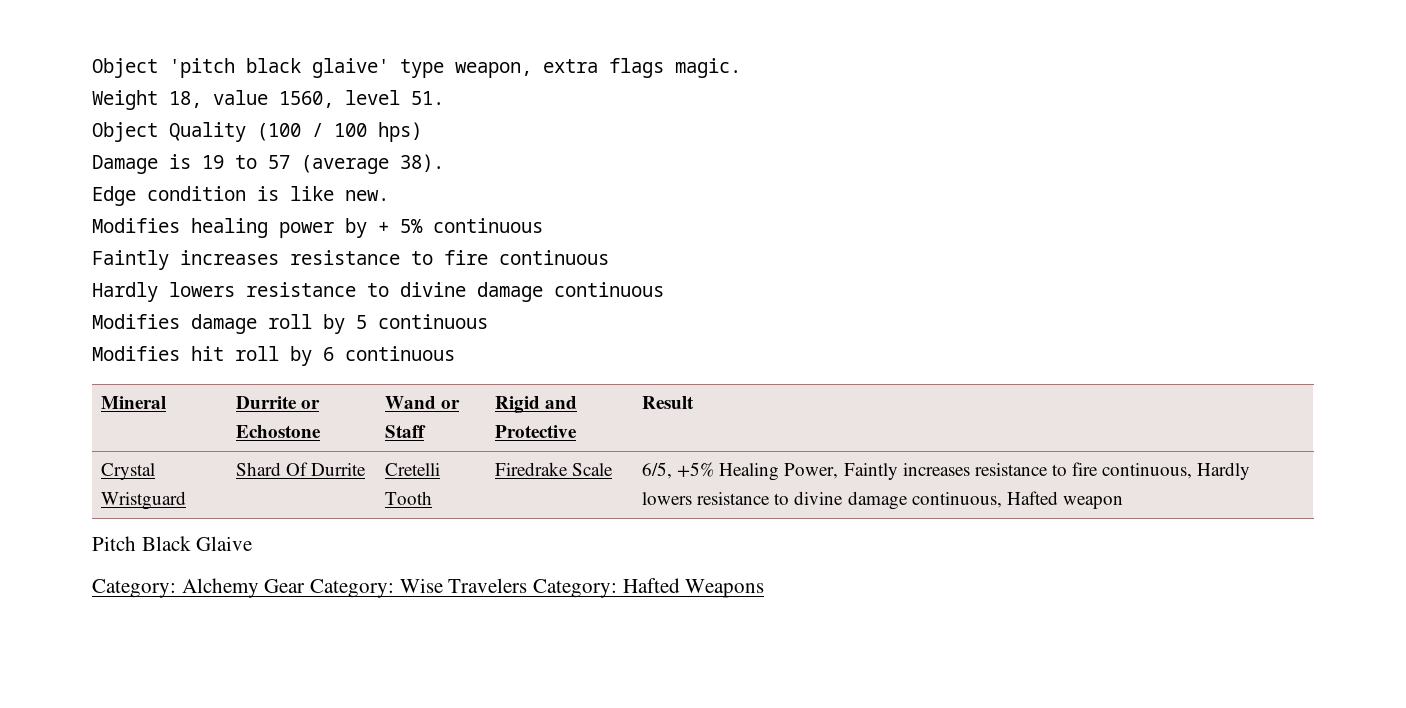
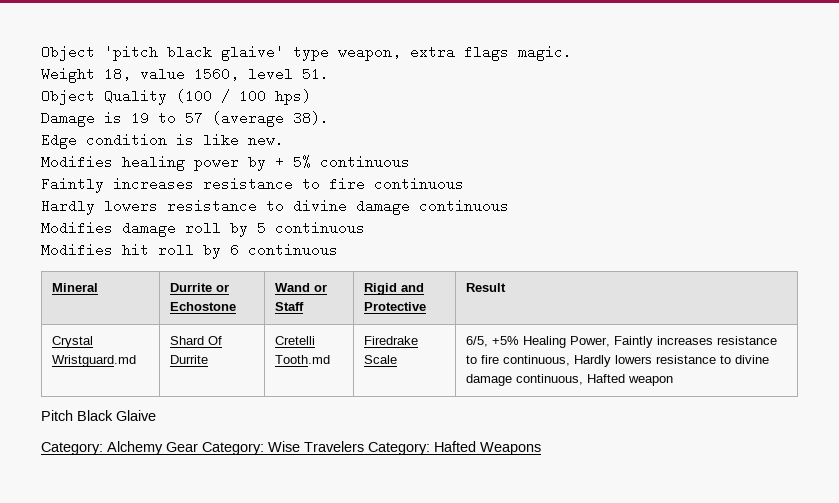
- Crystal Wristguard | Shard Of Durrite | Cretelli Tooth | Firedrake Scale | 6/5, +5% Healing Power, Faintly increases resistance to fire continuous, Hardly lowers resistance to divine damage continuous, Hafted weapon
+ Crystal Wristguard.md | Shard Of Durrite | Cretelli Tooth.md | Firedrake Scale | 6/5, +5% Healing Power, Faintly increases resistance to fire continuous, Hardly lowers resistance to divine damage continuous, Hafted weapon

